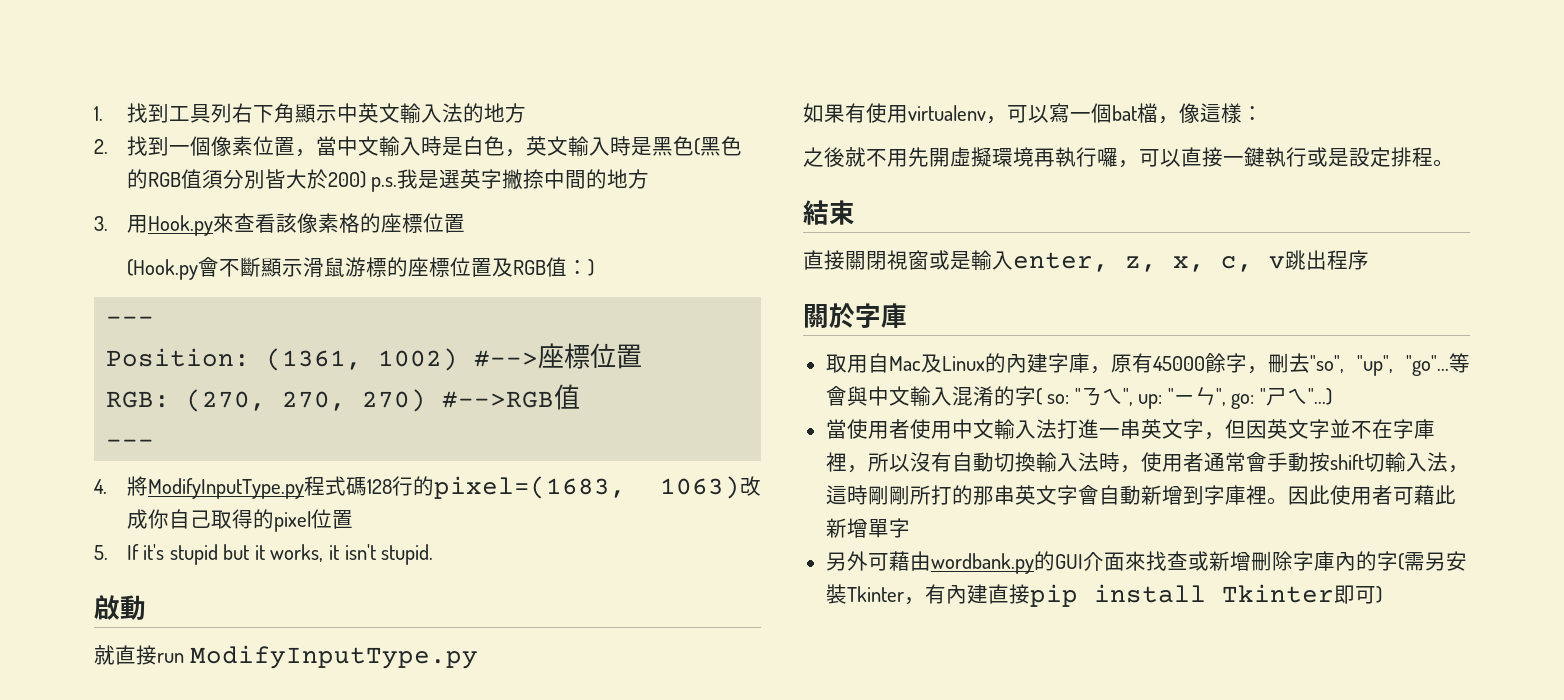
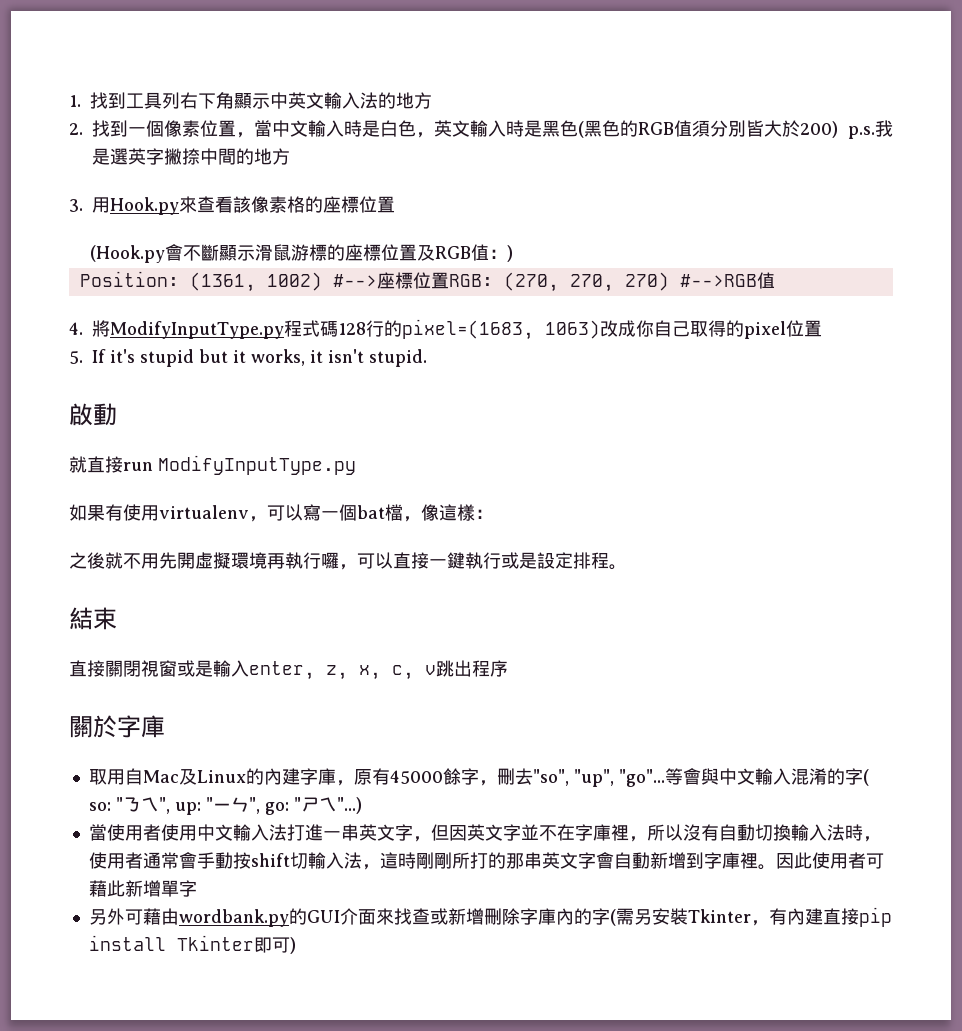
  (Hook.py會不斷顯示滑鼠游標的座標位置及RGB值：)
- ---
- Position: (1361, 1002) #-->座標位置
- RGB: (270, 270, 270) #-->RGB值
- ---
+ Position: (1361, 1002) #-->座標位置RGB: (270, 270, 270) #-->RGB值

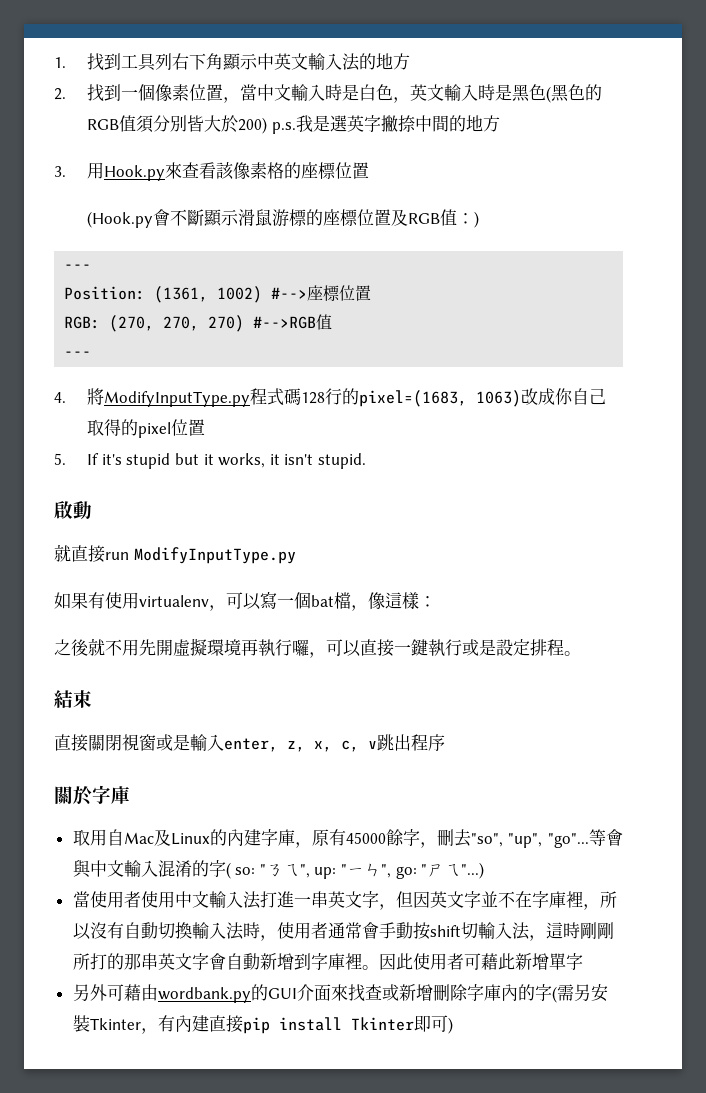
  (Hook.py會不斷顯示滑鼠游標的座標位置及RGB值：)
+ ---
- Position: (1361, 1002) #-->座標位置RGB: (270, 270, 270) #-->RGB值
+ Position: (1361, 1002) #-->座標位置
+ RGB: (270, 270, 270) #-->RGB值
+ ---

